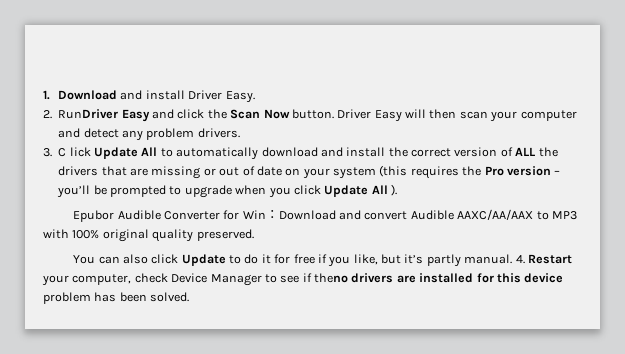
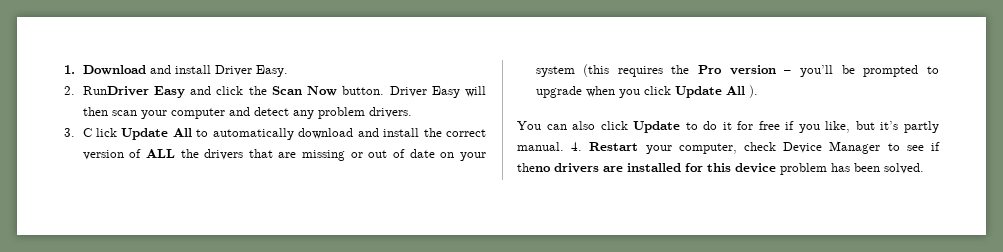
- Epubor Audible Converter for Win：Download and convert Audible AAXC/AA/AAX to MP3 with 100% original quality preserved.

